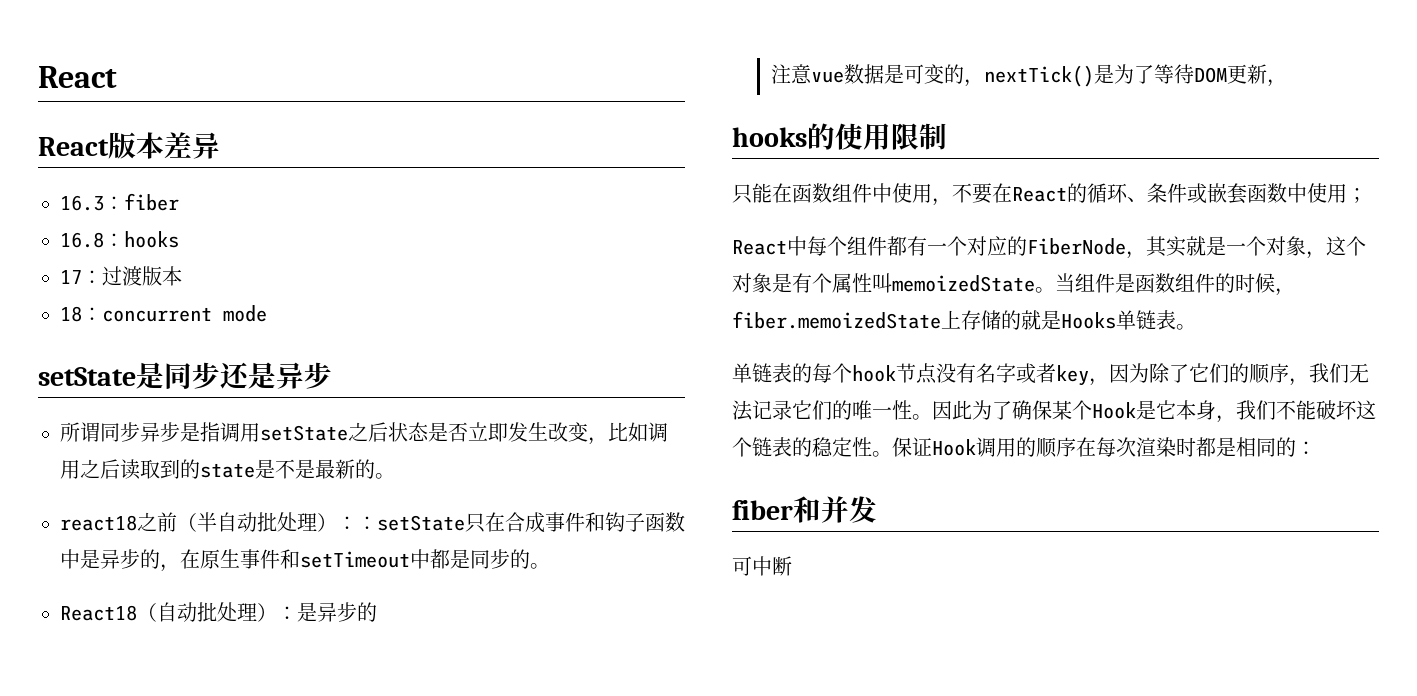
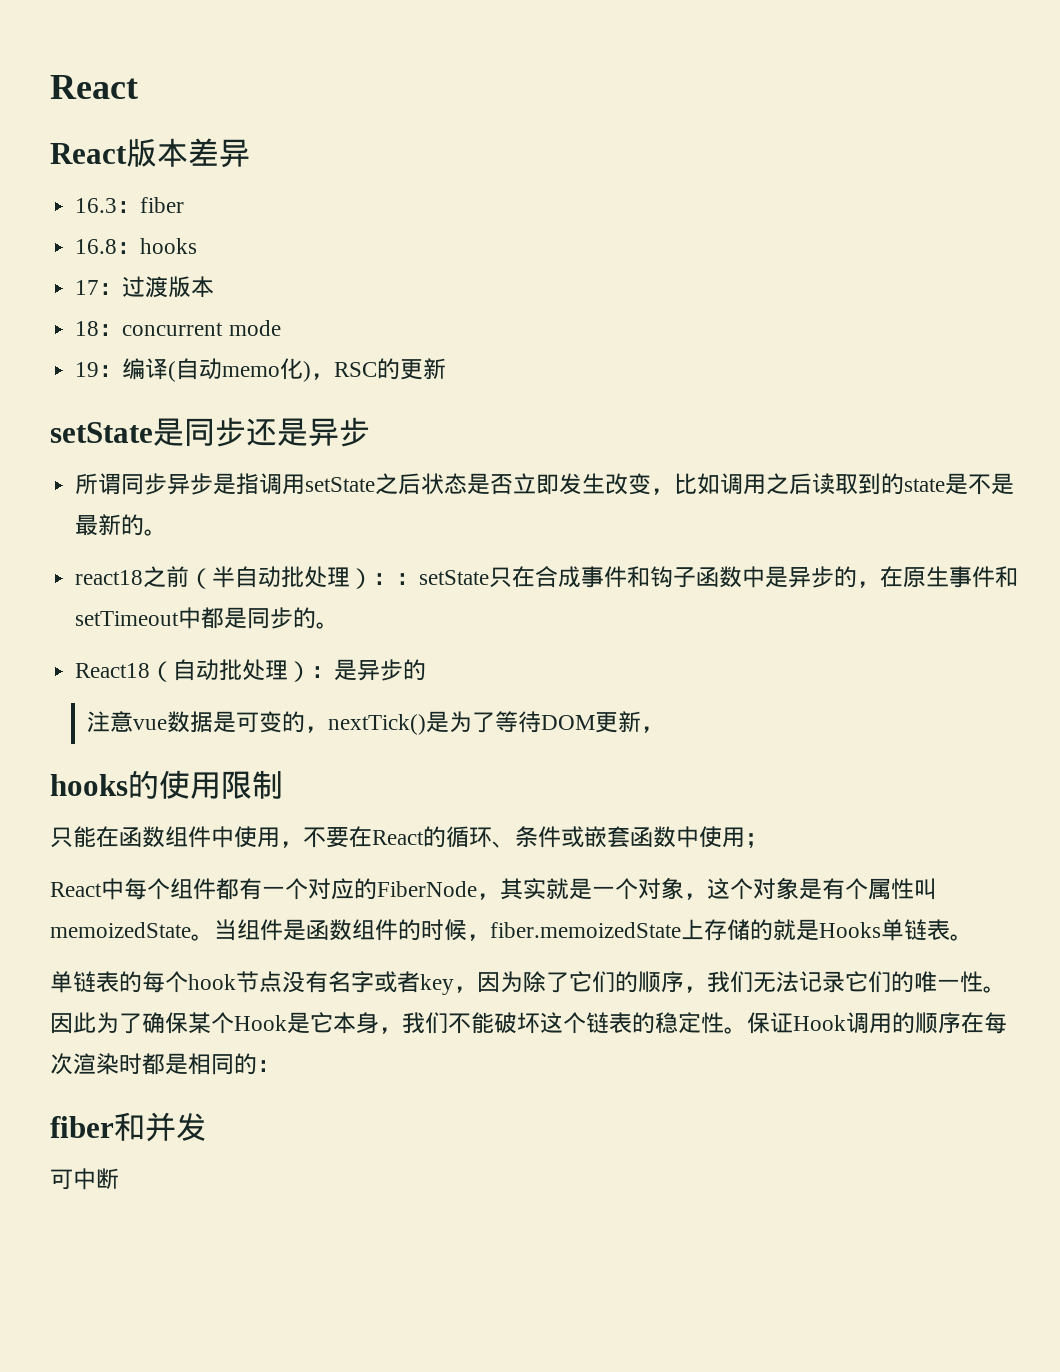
+ 19：编译(自动memo化)，RSC的更新

